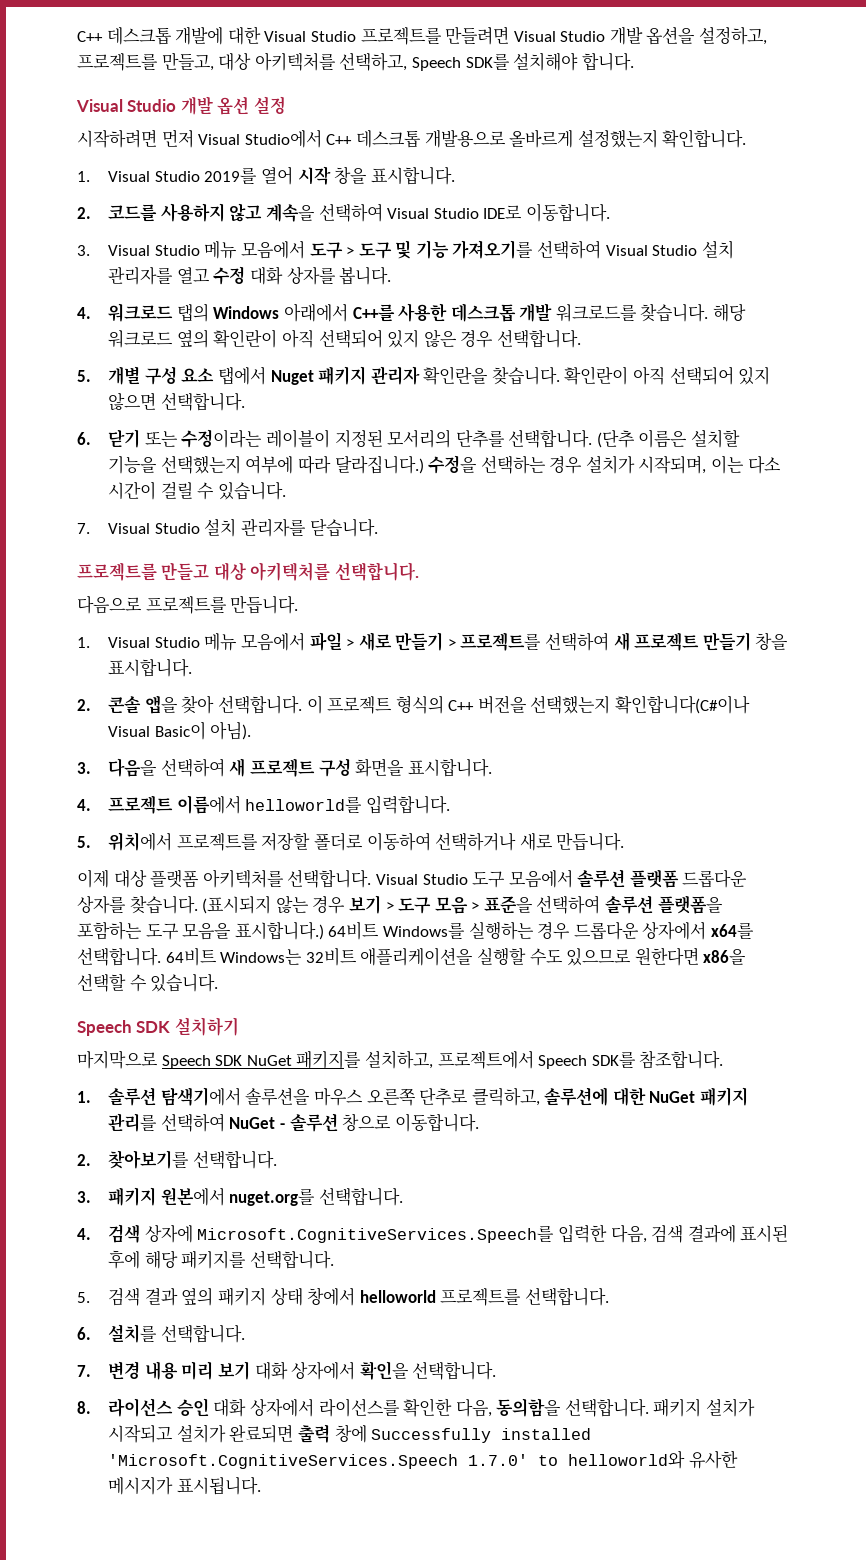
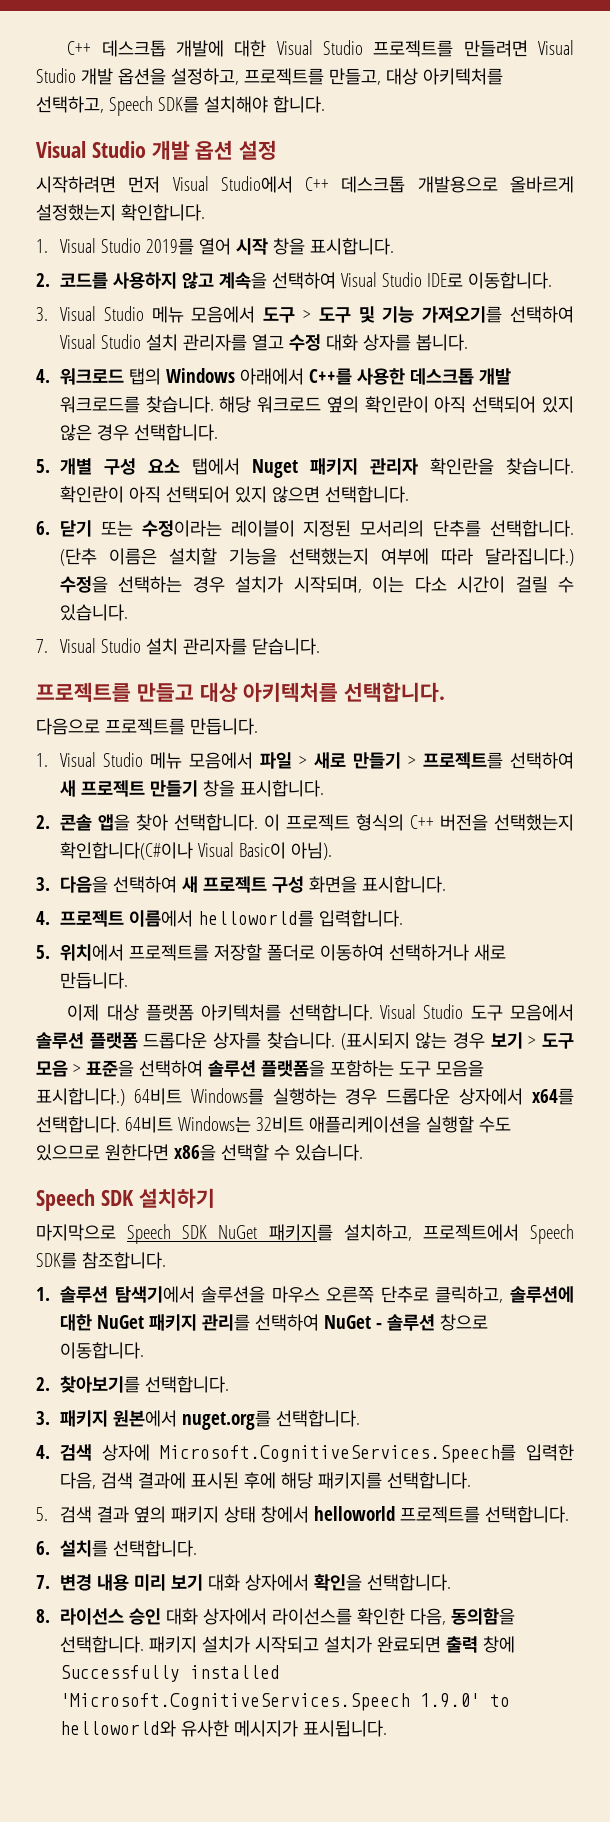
- 패키지 설치가 시작되고 설치가 완료되면 출력 창에 Successfully installed 'Microsoft.CognitiveServices.Speech 1.7.0' to helloworld와 유사한 메시지가 표시됩니다.
+ 패키지 설치가 시작되고 설치가 완료되면 출력 창에 Successfully installed 'Microsoft.CognitiveServices.Speech 1.9.0' to helloworld와 유사한 메시지가 표시됩니다.

